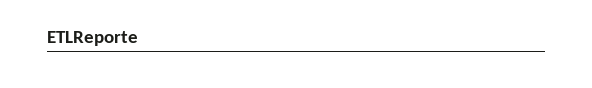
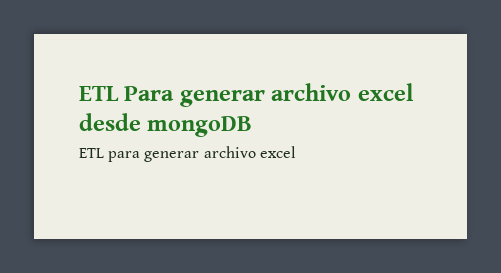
- ETLReporte
+ ETL Para generar archivo excel desde mongoDB
+ ETL para generar archivo excel

